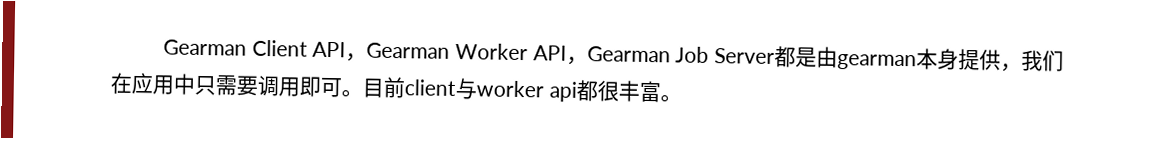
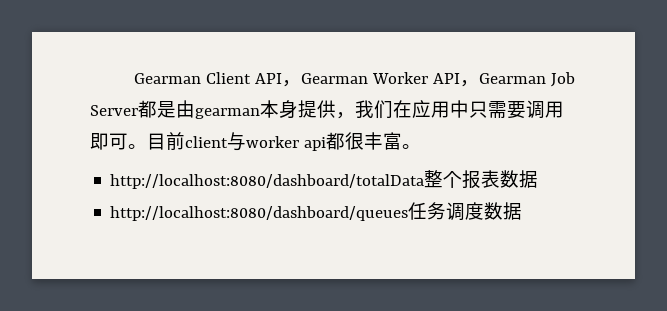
+ http://localhost:8080/dashboard/totalData整个报表数据
+ http://localhost:8080/dashboard/queues任务调度数据

